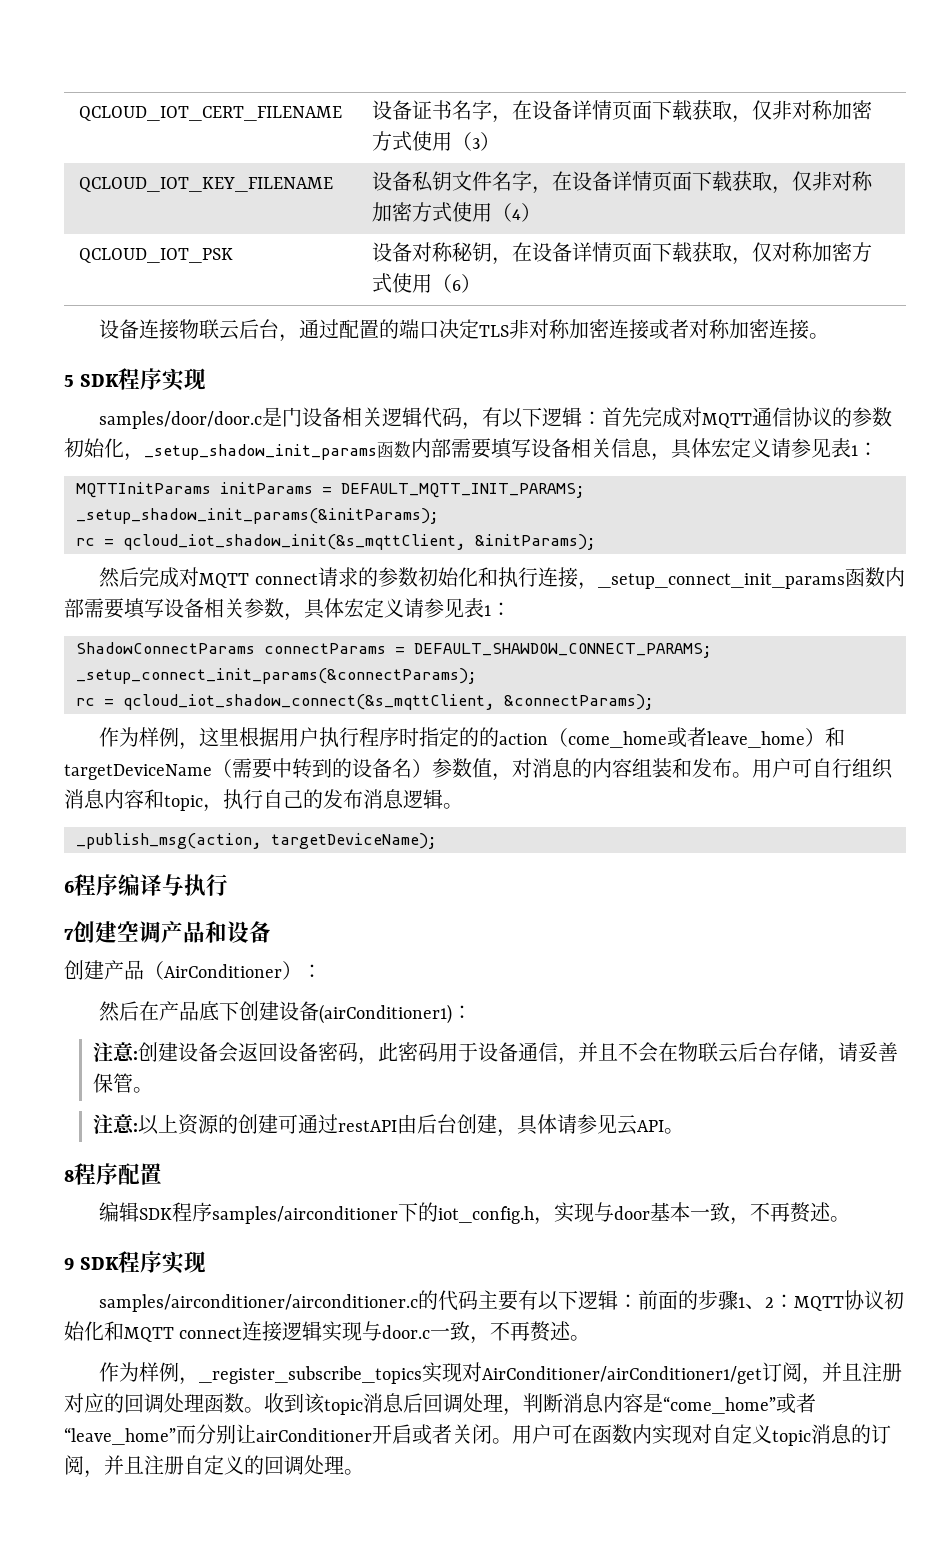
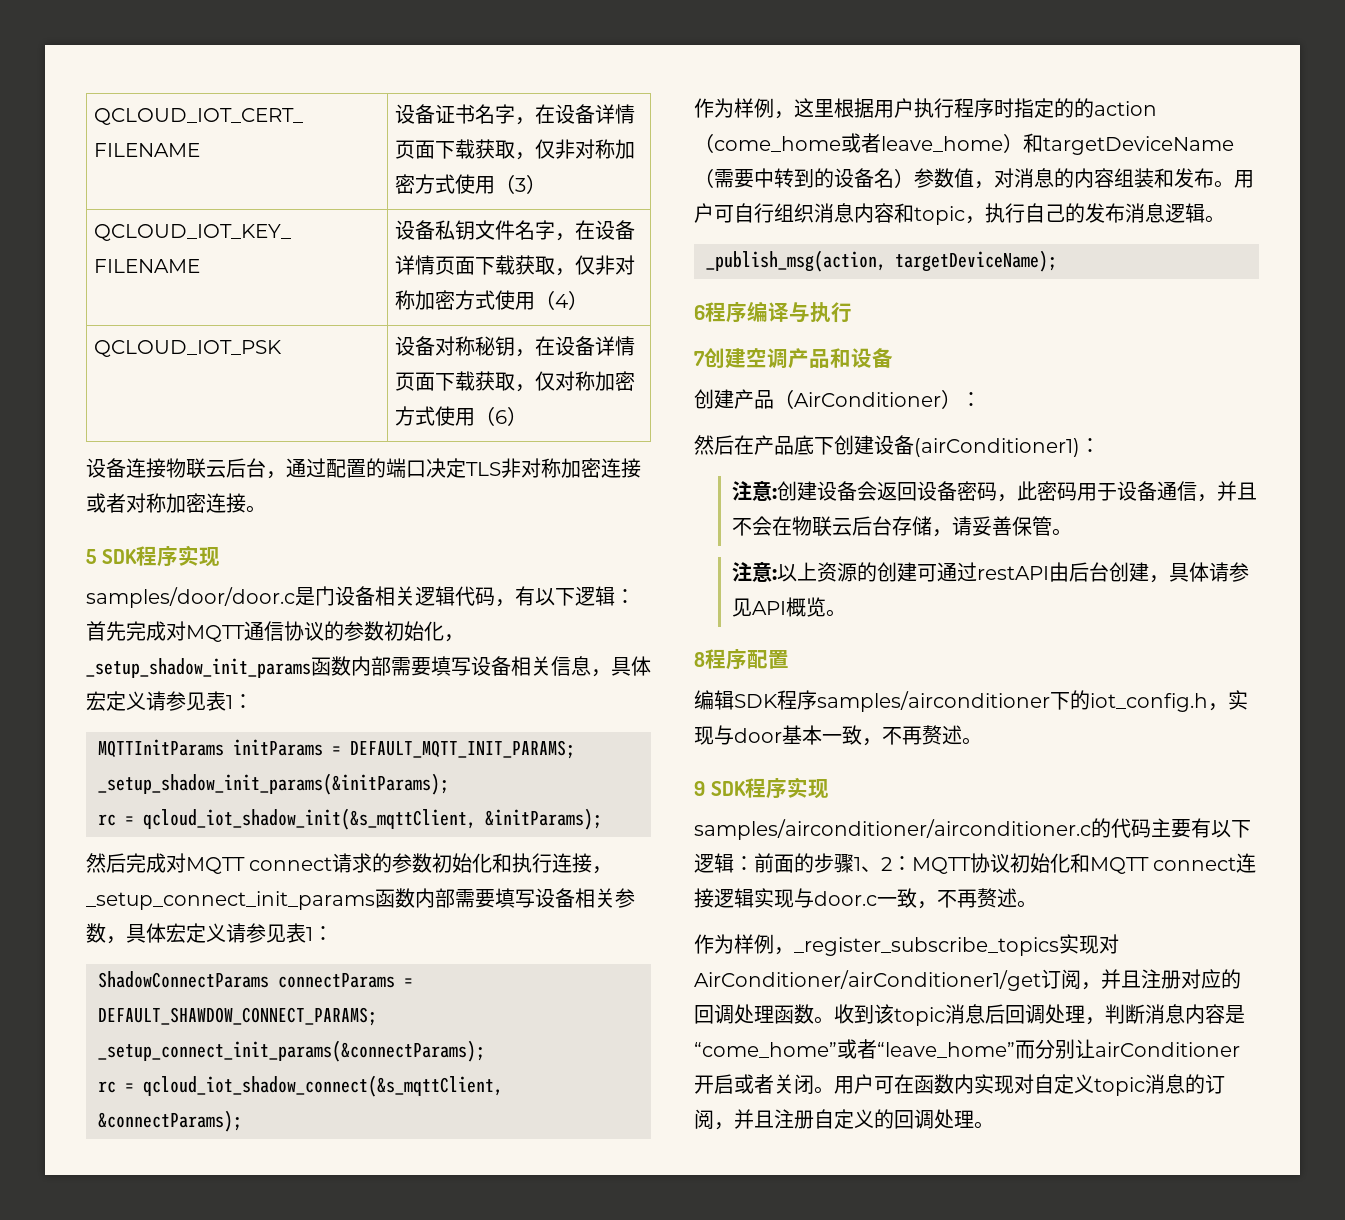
- 注意:以上资源的创建可通过restAPI由后台创建，具体请参见云API。
+ 注意:以上资源的创建可通过restAPI由后台创建，具体请参见API概览。

